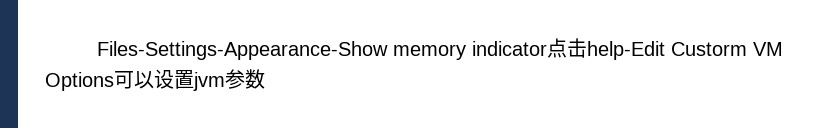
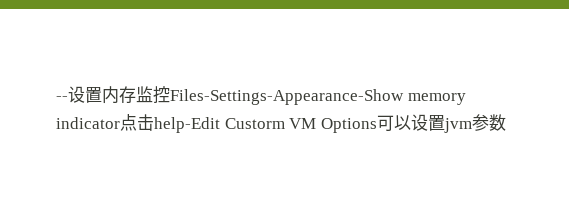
- Files-Settings-Appearance-Show memory indicator点击help-Edit Custorm VM Options可以设置jvm参数
+ --设置内存监控Files-Settings-Appearance-Show memory indicator点击help-Edit Custorm VM Options可以设置jvm参数

